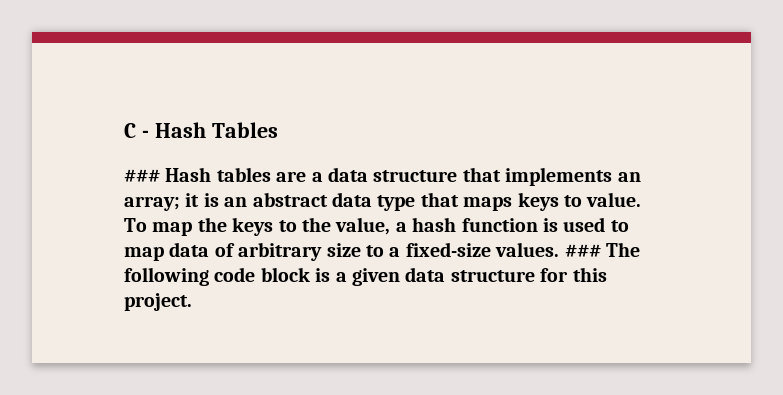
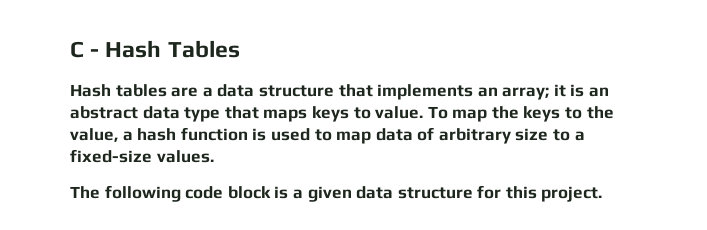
- ### Hash tables are a data structure that implements an array; it is an abstract data type that maps keys to value.
+ Hash tables are a data structure that implements an array; it is an abstract data type that maps keys to value.
- To map the keys to the value, a hash function is used to map data of arbitrary size to a fixed-size values. ### The following code block is a given data structure for this project.
+ To map the keys to the value, a hash function is used to map data of arbitrary size to a fixed-size values.
+ The following code block is a given data structure for this project.

